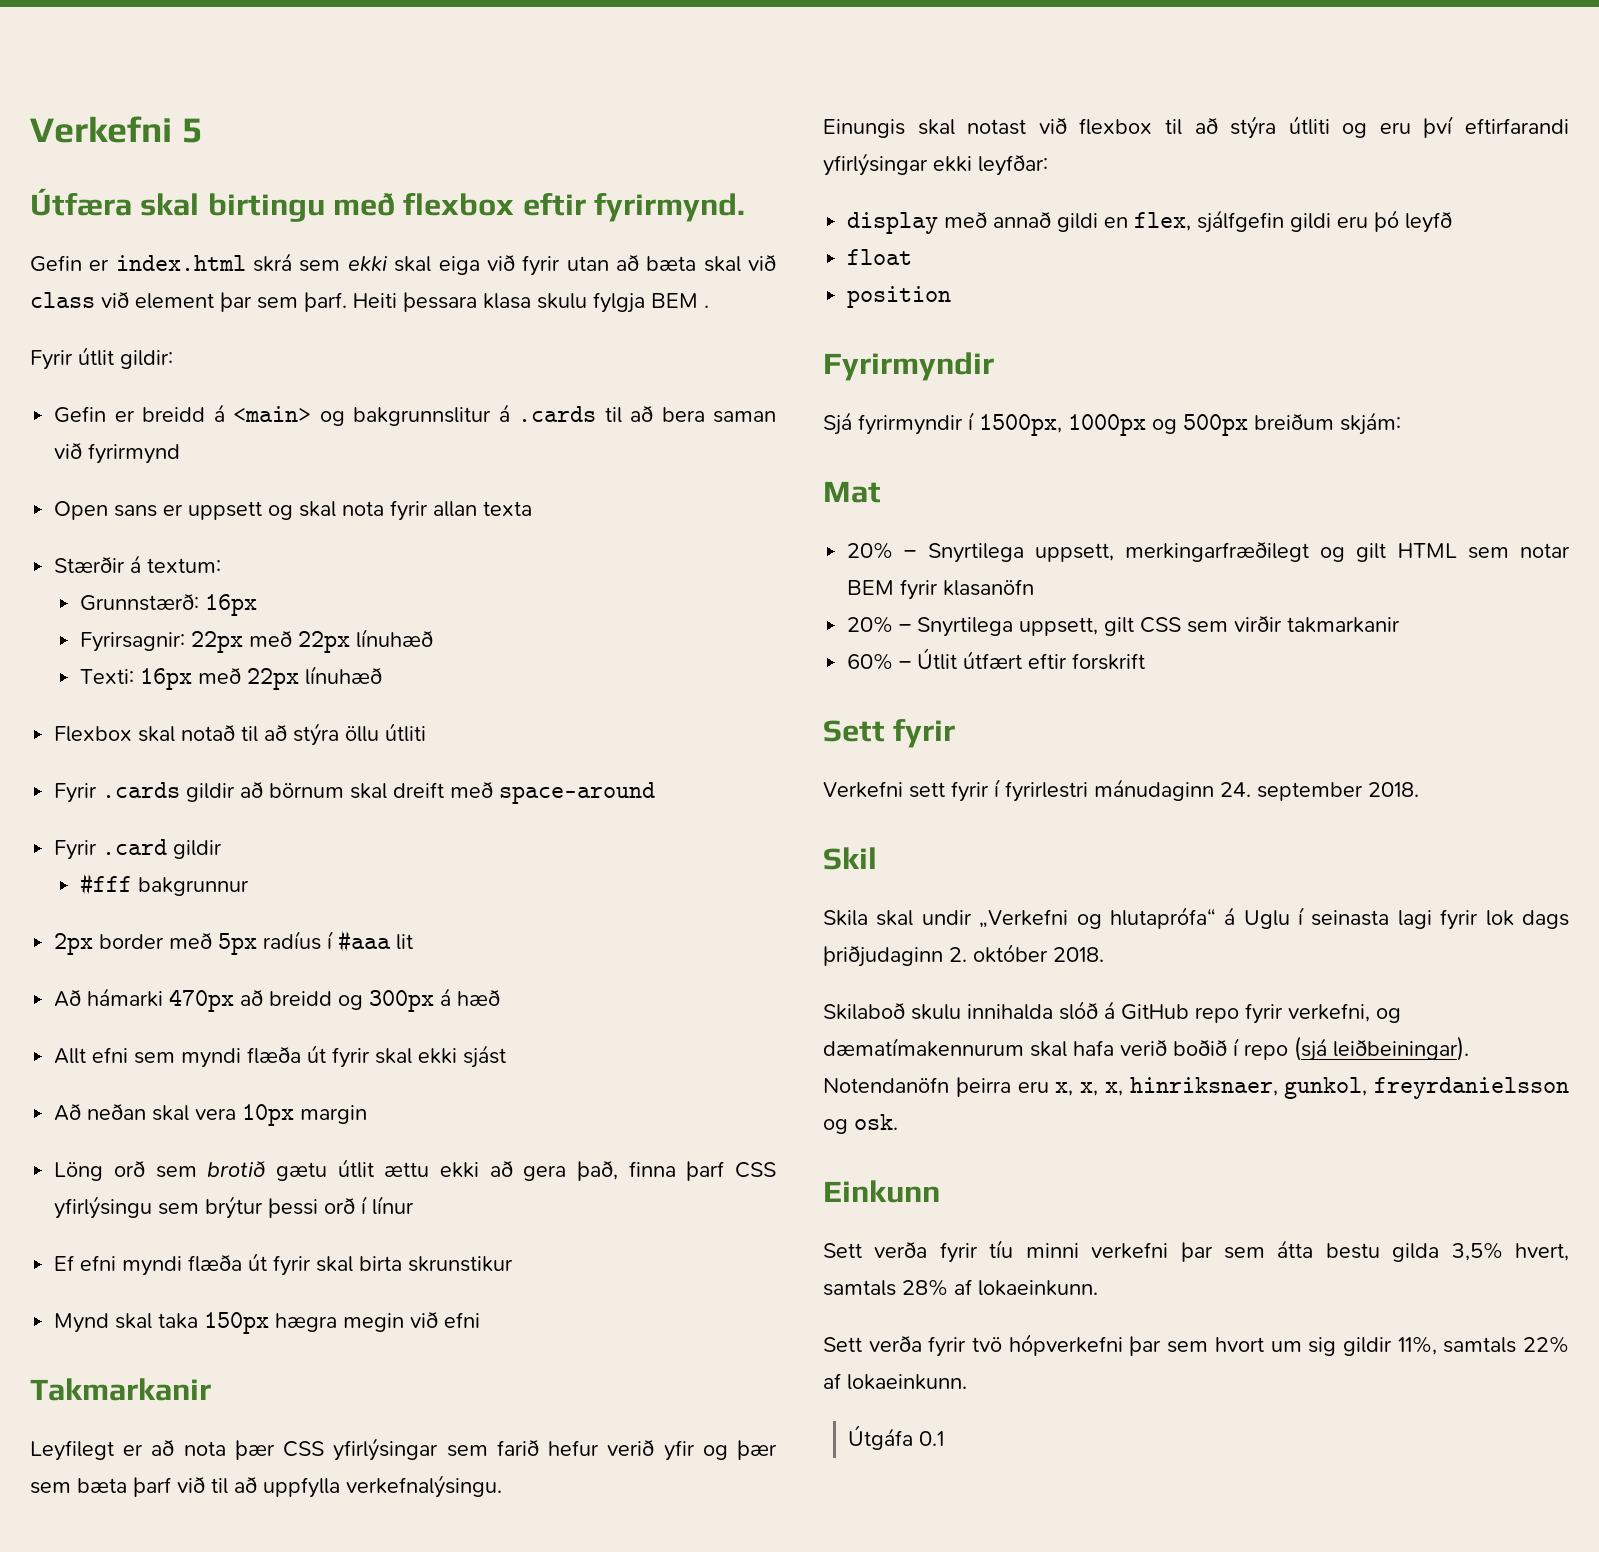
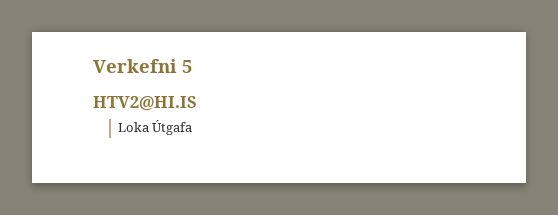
- Útfæra skal birtingu með flexbox eftir fyrirmynd.
- Gefin er index.html skrá sem ekki skal eiga við fyrir utan að bæta skal við class við element þar sem þarf. Heiti þessara klasa skulu fylgja BEM .
- Fyrir útlit gildir:
- Gefin er breidd á <main> og bakgrunnslitur á .cards til að bera saman við fyrirmynd
- Open sans er uppsett og skal nota fyrir allan texta
- Stærðir á textum:
- Grunnstærð: 16px
- Fyrirsagnir: 22px með 22px línuhæð
- Texti: 16px með 22px línuhæð
- Flexbox skal notað til að stýra öllu útliti
- Fyrir .cards gildir að börnum skal dreift með space-around
- Fyrir .card gildir
- #fff bakgrunnur
- 2px border með 5px radíus í #aaa lit
- Að hámarki 470px að breidd og 300px á hæð
- Allt efni sem myndi flæða út fyrir skal ekki sjást
- Að neðan skal vera 10px margin
- Löng orð sem brotið gætu útlit ættu ekki að gera það, finna þarf CSS yfirlýsingu sem brýtur þessi orð í línur
- Ef efni myndi flæða út fyrir skal birta skrunstikur
- Mynd skal taka 150px hægra megin við efni
- Takmarkanir
- Leyfilegt er að nota þær CSS yfirlýsingar sem farið hefur verið yfir og þær sem bæta þarf við til að uppfylla verkefnalýsingu.
- Einungis skal notast við flexbox til að stýra útliti og eru því eftirfarandi yfirlýsingar ekki leyfðar:
- display með annað gildi en flex, sjálfgefin gildi eru þó leyfð
- float
- position
- Fyrirmyndir
- Sjá fyrirmyndir í 1500px, 1000px og 500px breiðum skjám:
- Mat
- 20% – Snyrtilega uppsett, merkingarfræðilegt og gilt HTML sem notar BEM fyrir klasanöfn
- 20% – Snyrtilega uppsett, gilt CSS sem virðir takmarkanir
- 60% – Útlit útfært eftir forskrift
- Sett fyrir
- Verkefni sett fyrir í fyrirlestri mánudaginn 24. september 2018.
- Skil
- Skila skal undir „Verkefni og hlutaprófa“ á Uglu í seinasta lagi fyrir lok dags þriðjudaginn 2. október 2018.
- Skilaboð skulu innihalda slóð á GitHub repo fyrir verkefni, og dæmatímakennurum skal hafa verið boðið í repo (sjá leiðbeiningar). Notendanöfn þeirra eru x, x, x, hinriksnaer, gunkol, freyrdanielsson og osk.
- Einkunn
- Sett verða fyrir tíu minni verkefni þar sem átta bestu gilda 3,5% hvert, samtals 28% af lokaeinkunn.
- Sett verða fyrir tvö hópverkefni þar sem hvort um sig gildir 11%, samtals 22% af lokaeinkunn.
- Útgáfa 0.1
+ HTV2@HI.IS
+ Loka Útgafa

